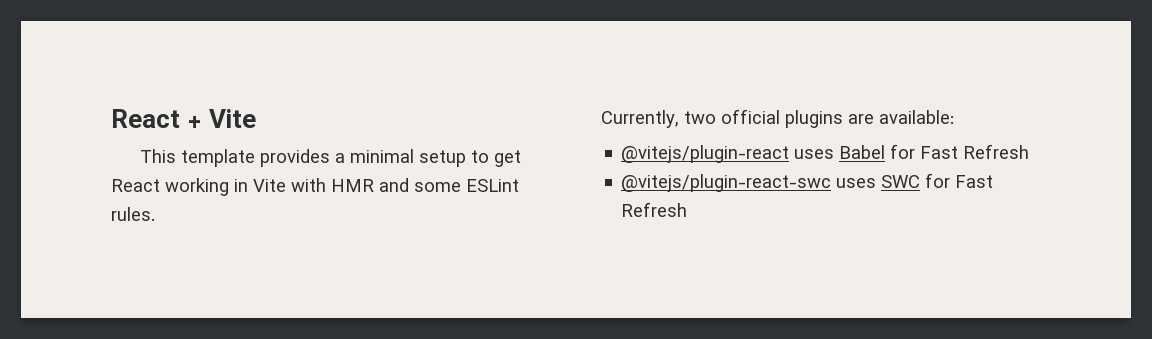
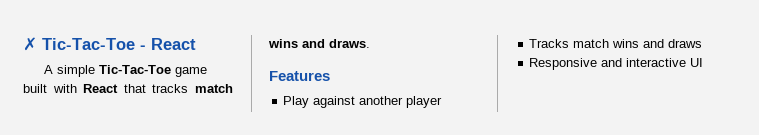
- React + Vite
- This template provides a minimal setup to get React working in Vite with HMR and some ESLint rules.
- Currently, two official plugins are available:
- @vitejs/plugin-react uses Babel for Fast Refresh
- @vitejs/plugin-react-swc uses SWC for Fast Refresh
+ ✗ Tic-Tac-Toe - React
+ A simple Tic-Tac-Toe game built with React that tracks match wins and draws.
+ Features
+ Play against another player
+ Tracks match wins and draws
+ Responsive and interactive UI

